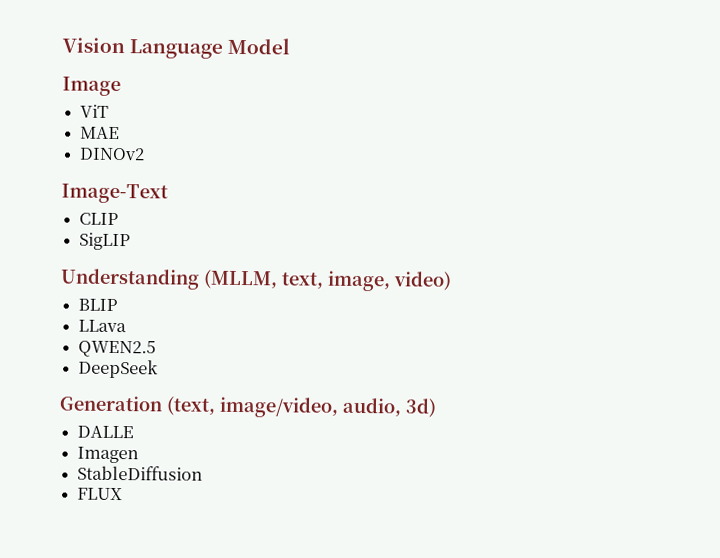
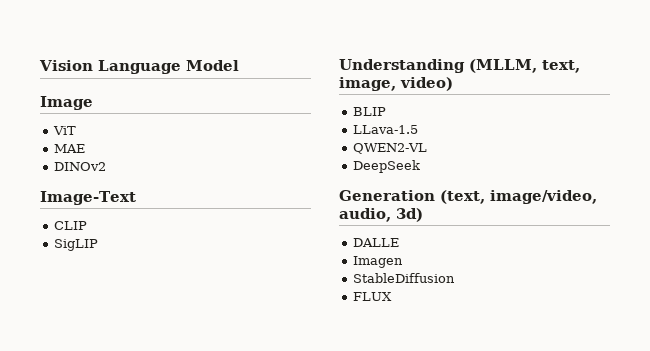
- LLava
- QWEN2.5
+ LLava-1.5
+ QWEN2-VL

